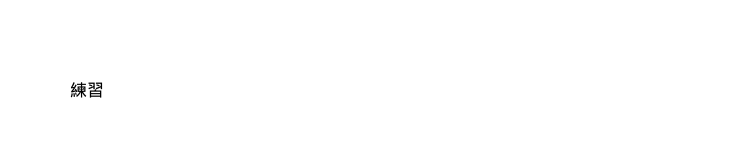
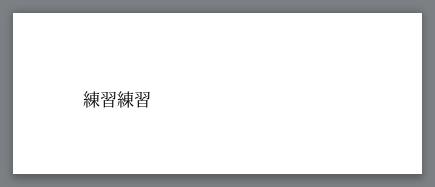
- 練習
+ 練習練習

